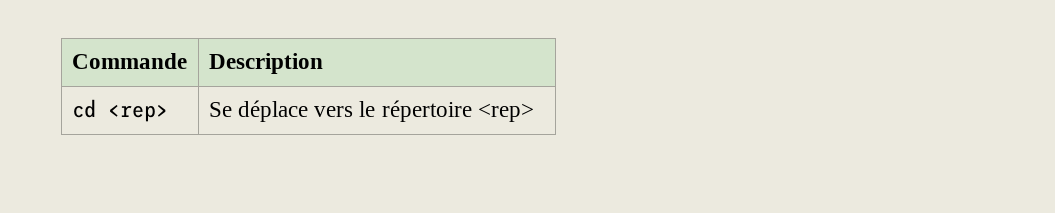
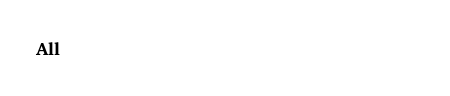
- Commande | Description
- cd <rep> | Se déplace vers le répertoire <rep>
+ All

